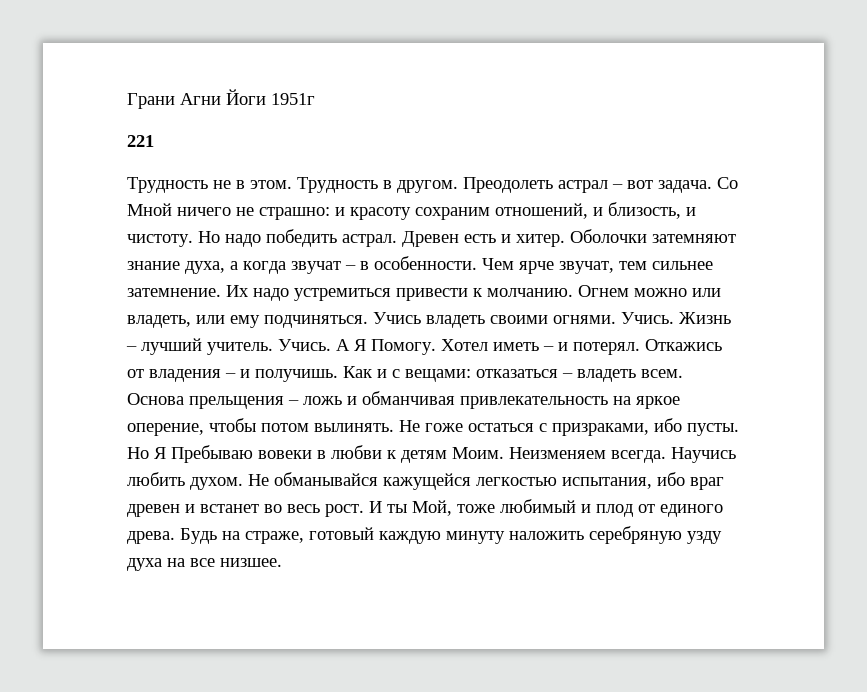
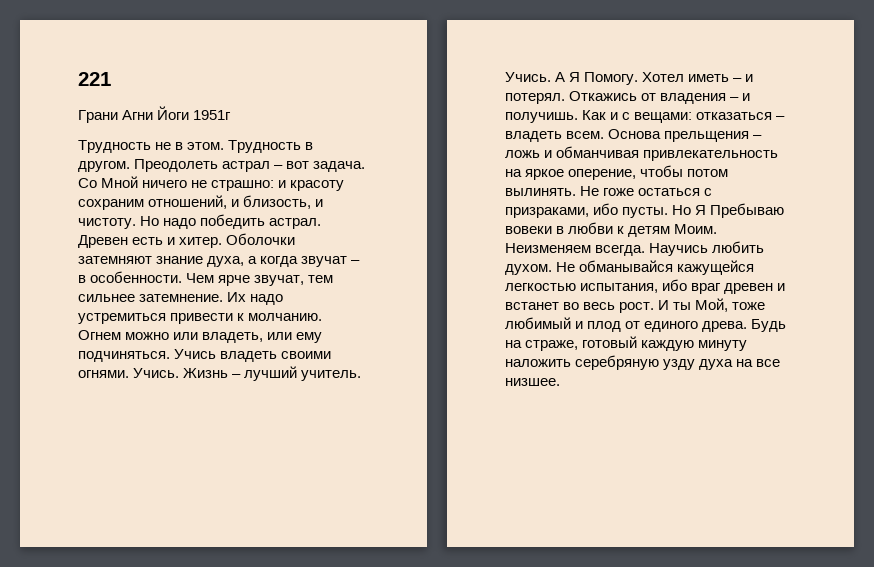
+ 221
- 221

